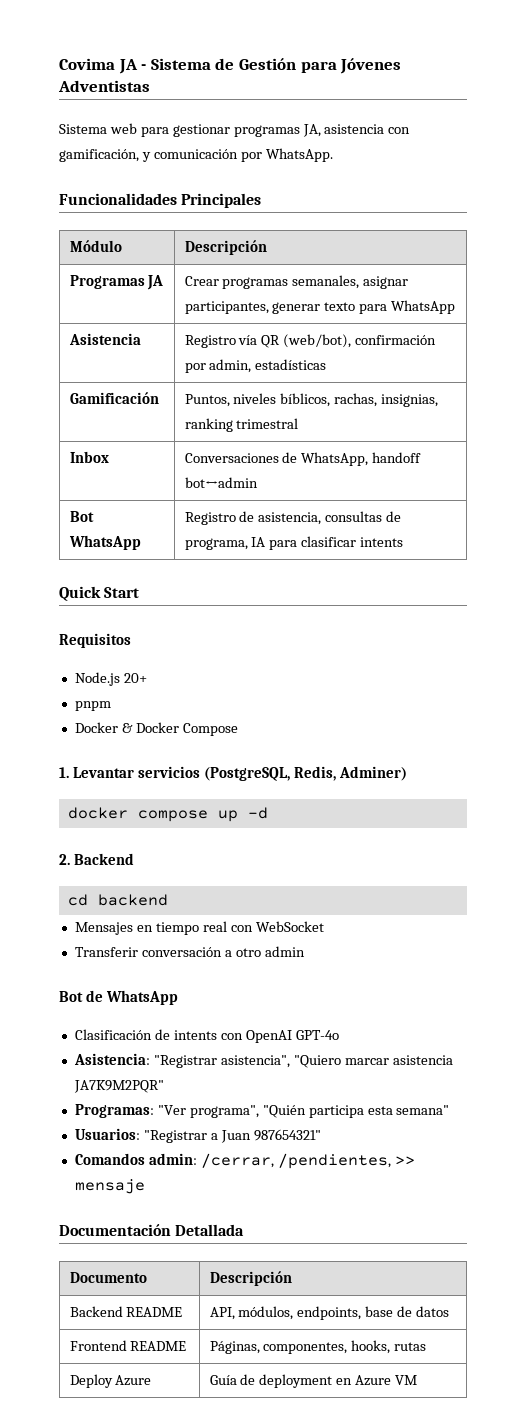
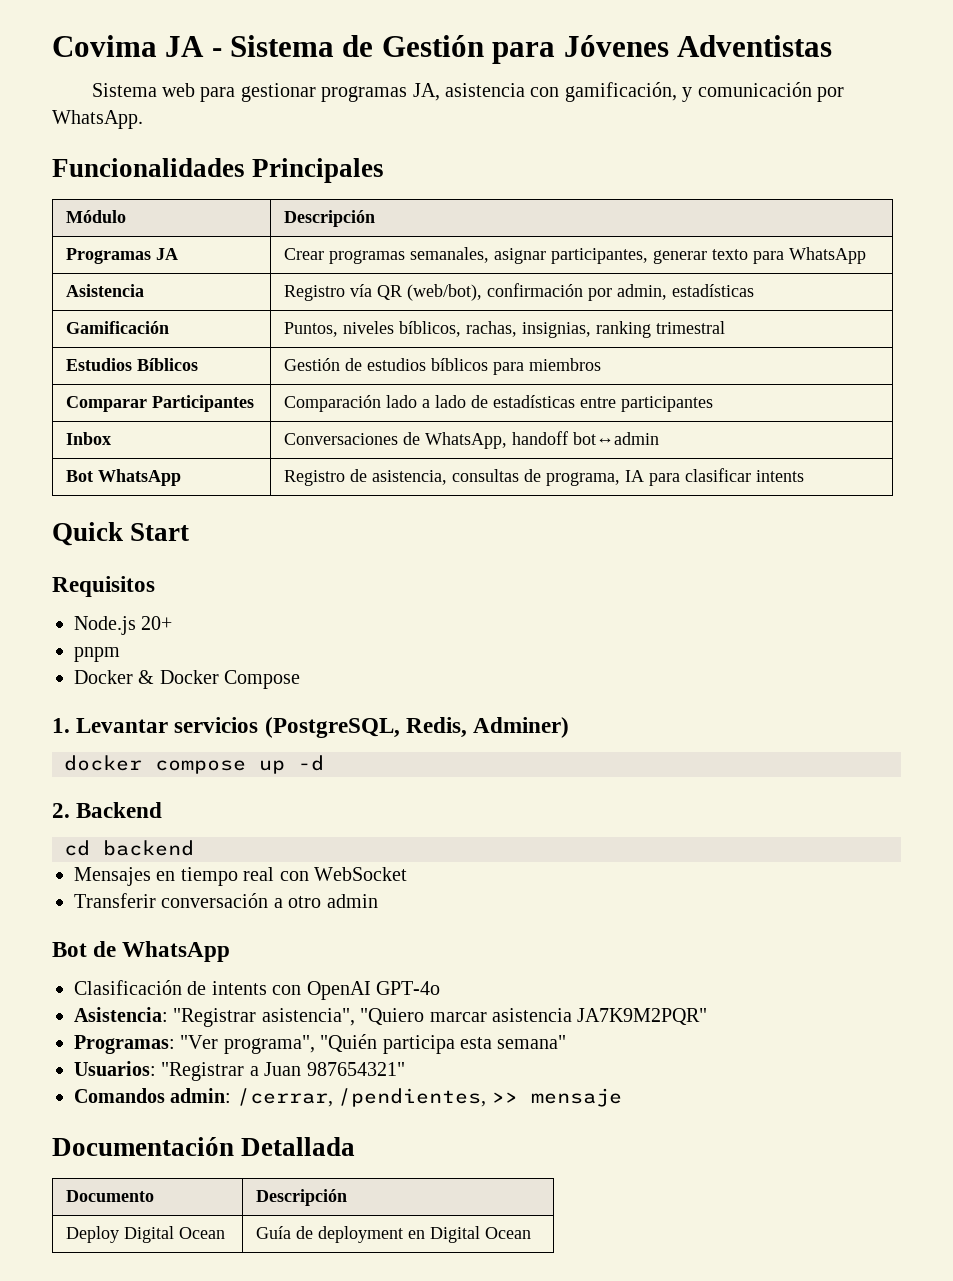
+ Estudios Bíblicos | Gestión de estudios bíblicos para miembros
+ Comparar Participantes | Comparación lado a lado de estadísticas entre participantes
- Backend README | API, módulos, endpoints, base de datos
- Frontend README | Páginas, componentes, hooks, rutas
- Deploy Azure | Guía de deployment en Azure VM
+ Deploy Digital Ocean | Guía de deployment en Digital Ocean

